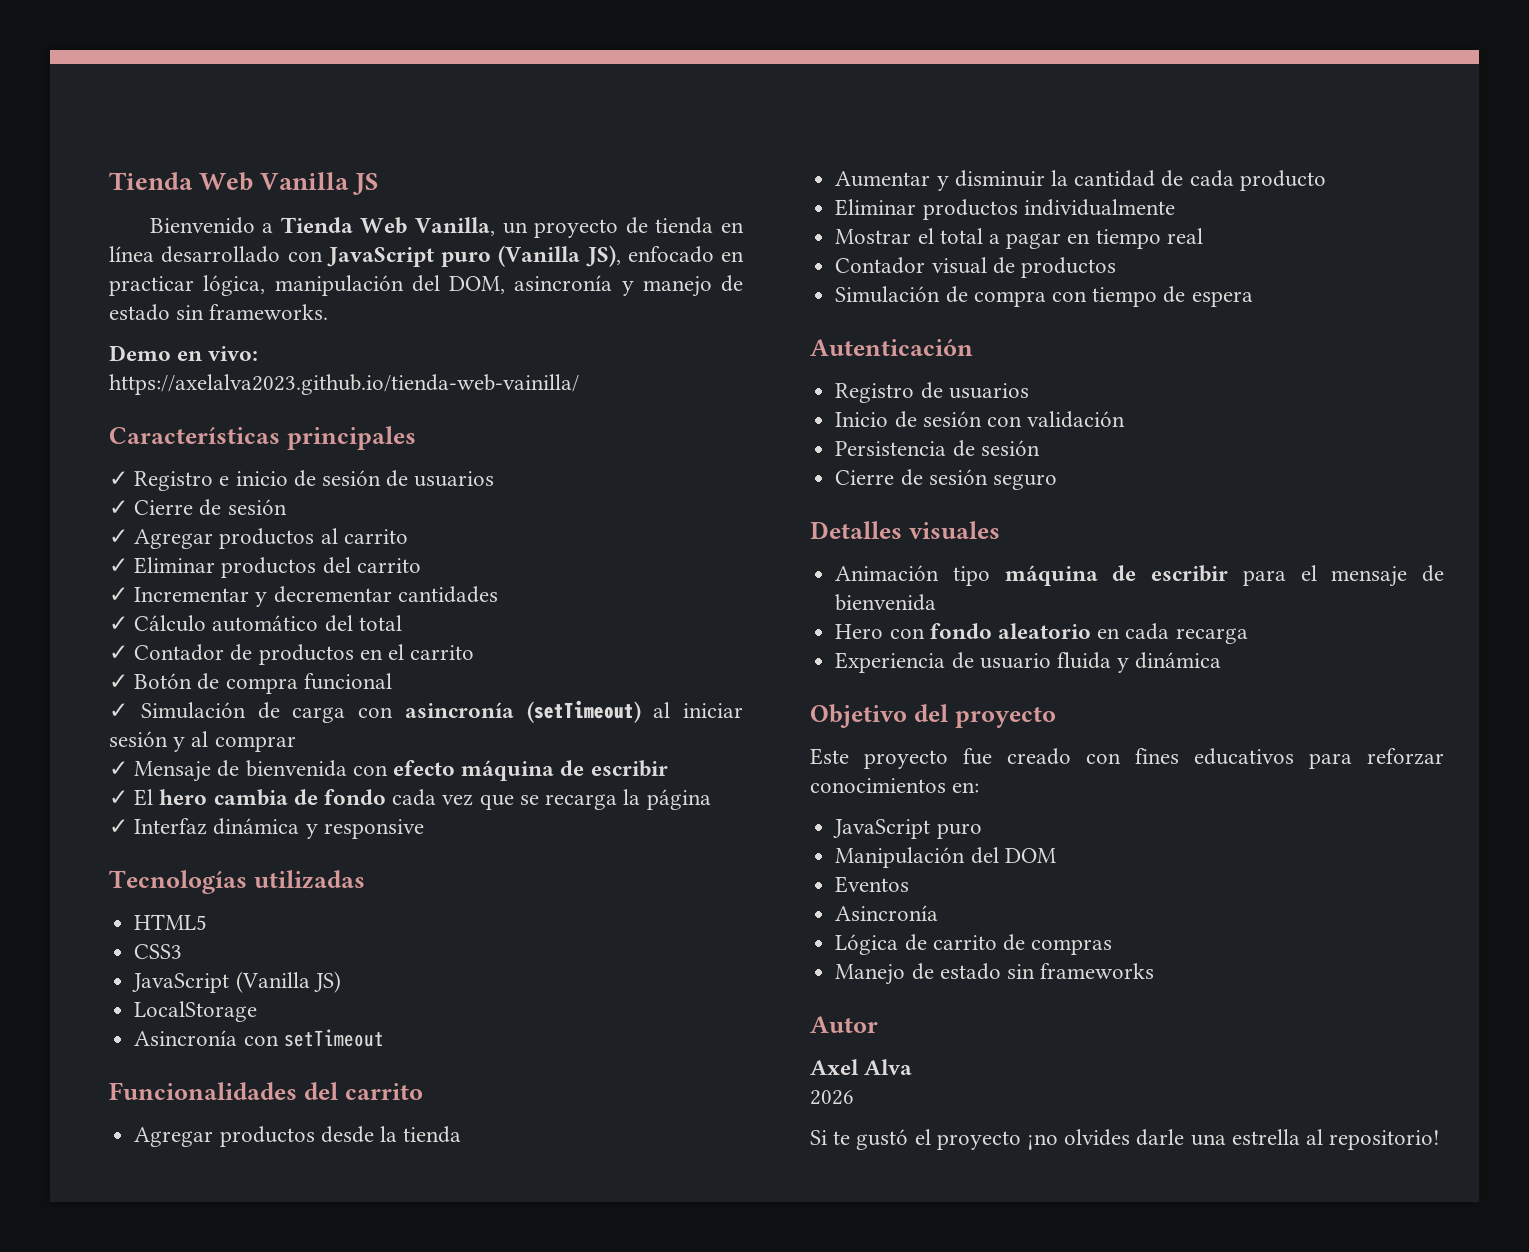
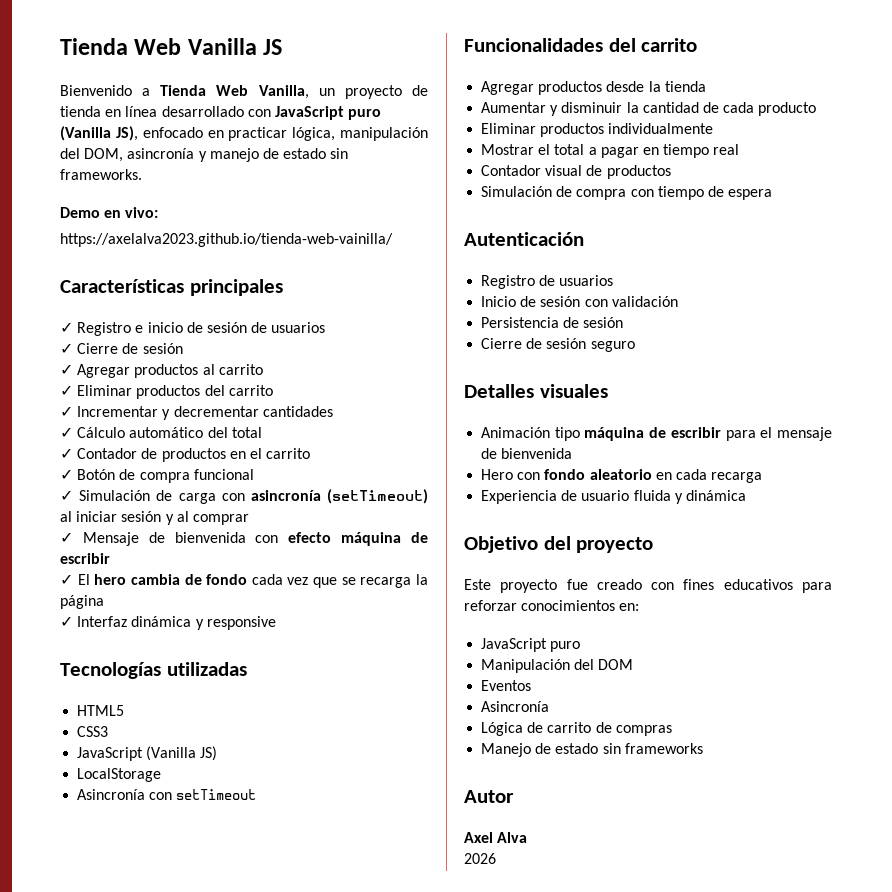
- Si te gustó el proyecto ¡no olvides darle una estrella al repositorio!

